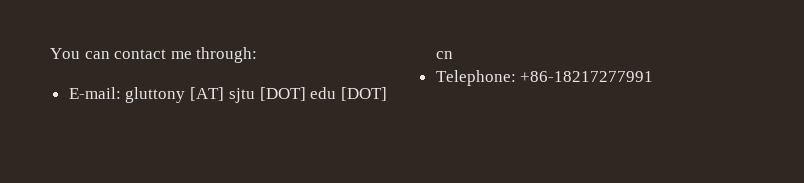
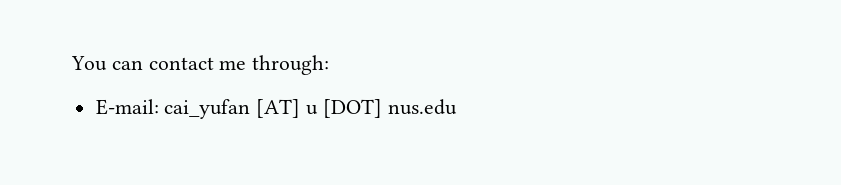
- E-mail: gluttony [AT] sjtu [DOT] edu [DOT] cn
- Telephone: +86-18217277991
+ E-mail: cai_yufan [AT] u [DOT] nus.edu

